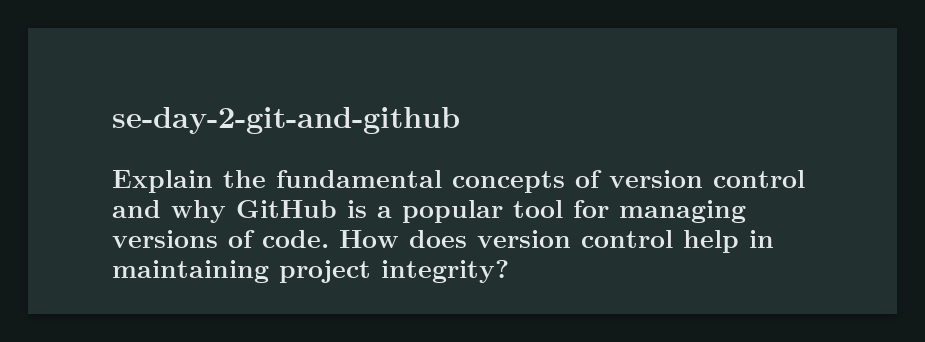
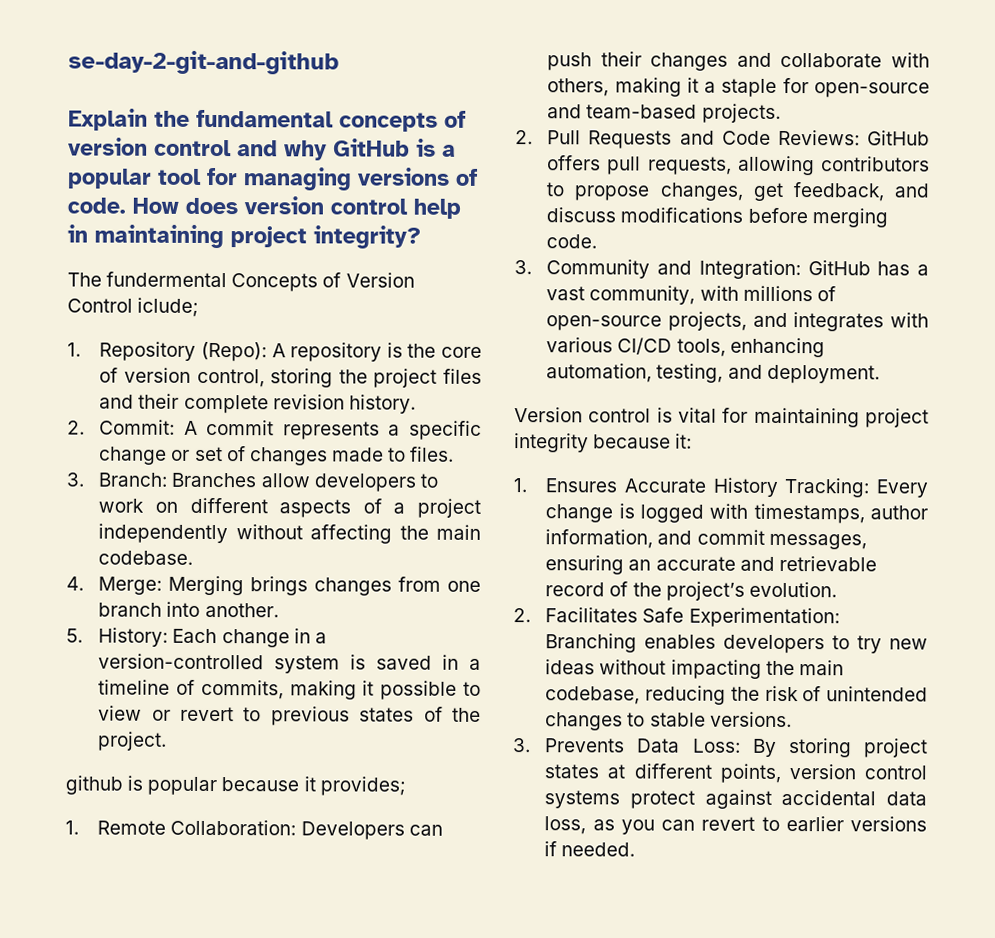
+ The fundermental Concepts of Version Control iclude;
+ 1. Repository (Repo): A repository is the core of version control, storing the project files and their complete revision history.
+ 2. Commit: A commit represents a specific change or set of changes made to files.
+ 3. Branch: Branches allow developers to work on different aspects of a project independently without affecting the main codebase.
+ 4. Merge: Merging brings changes from one branch into another.
+ 5. History: Each change in a version-controlled system is saved in a timeline of commits, making it possible to view or revert to previous states of the project.
+ github is popular because it provides;
+ 1. Remote Collaboration: Developers can push their changes and collaborate with others, making it a staple for open-source and team-based projects.
+ 2. Pull Requests and Code Reviews: GitHub offers pull requests, allowing contributors to propose changes, get feedback, and discuss modifications before merging code.
+ 3. Community and Integration: GitHub has a vast community, with millions of open-source projects, and integrates with various CI/CD tools, enhancing automation, testing, and deployment.
+ Version control is vital for maintaining project integrity because it:
+ 1. Ensures Accurate History Tracking: Every change is logged with timestamps, author information, and commit messages, ensuring an accurate and retrievable record of the project’s evolution.
+ 2. Facilitates Safe Experimentation: Branching enables developers to try new ideas without impacting the main codebase, reducing the risk of unintended changes to stable versions.
+ 3. Prevents Data Loss: By storing project states at different points, version control systems protect against accidental data loss, as you can revert to earlier versions if needed.

